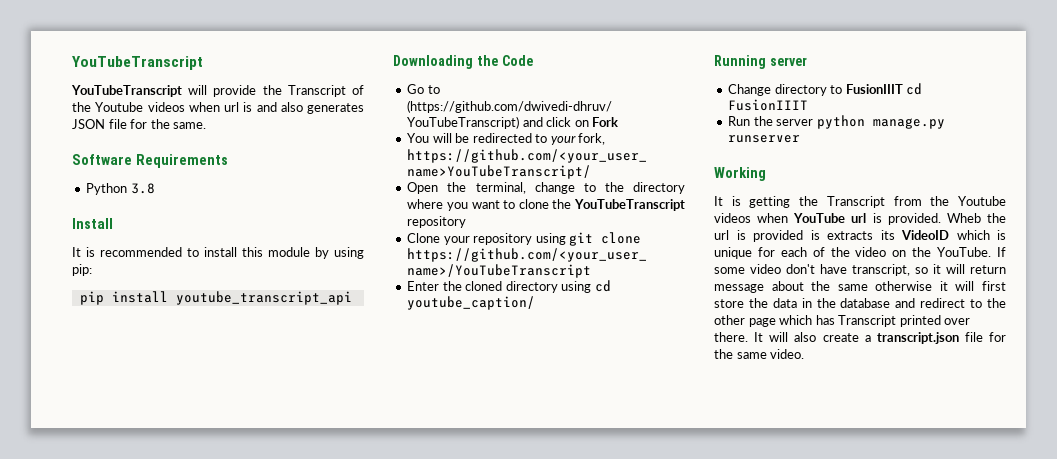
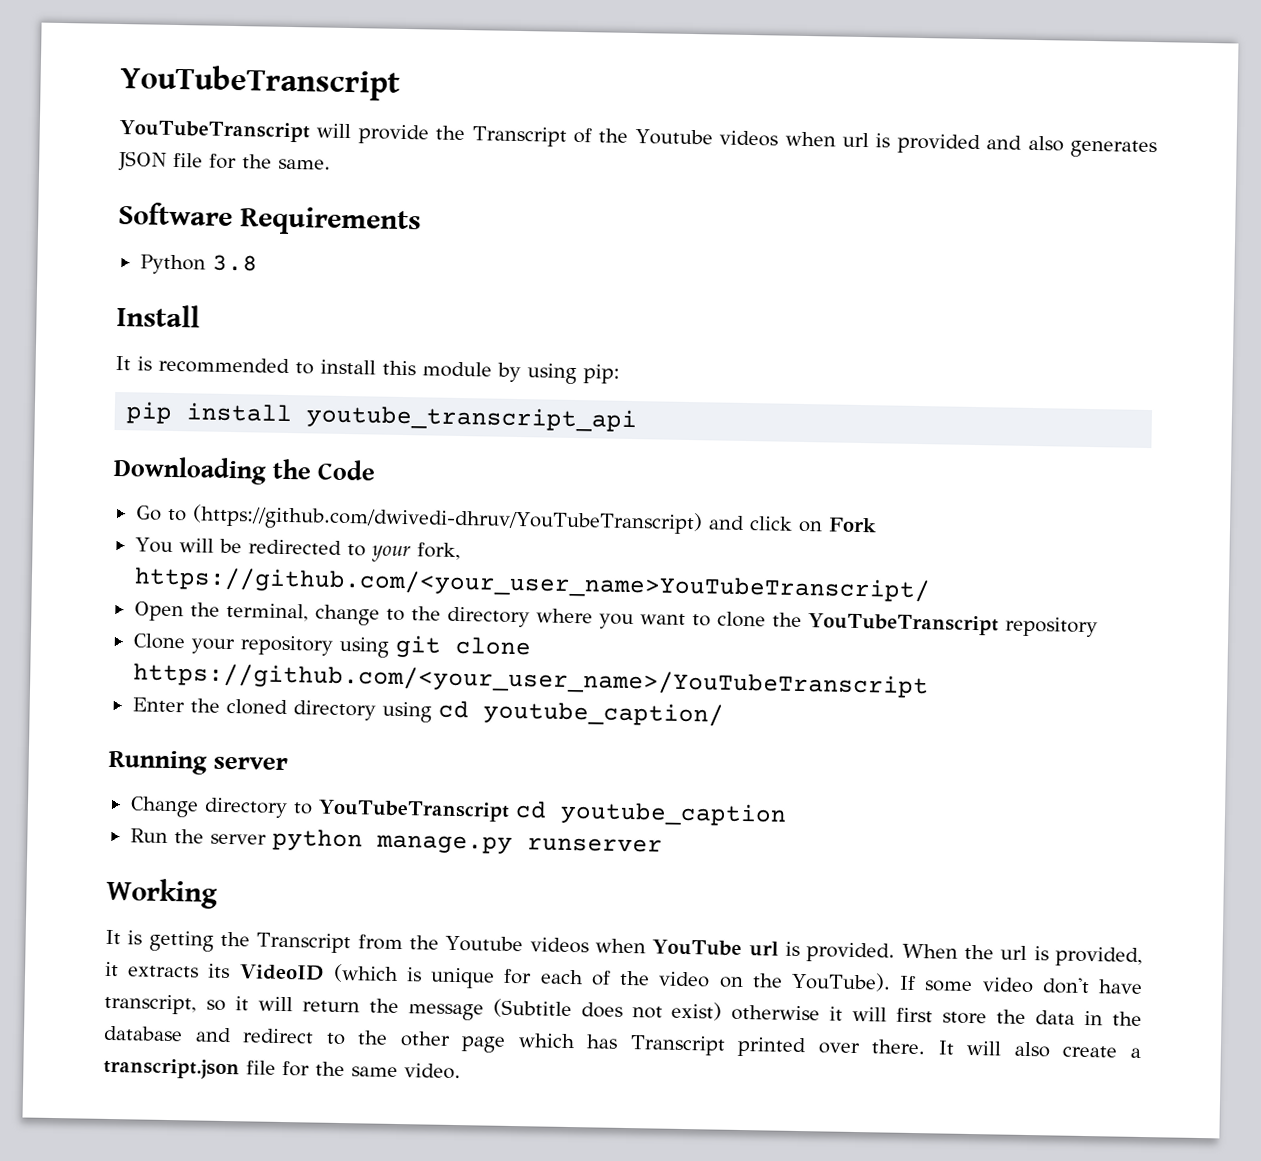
- YouTubeTranscript will provide the Transcript of the Youtube videos when url is and also generates JSON file for the same.
+ YouTubeTranscript will provide the Transcript of the Youtube videos when url is provided and also generates JSON file for the same.
- Change directory to FusionIIIT cd FusionIIIT
+ Change directory to YouTubeTranscript cd youtube_caption
- Wheb the url is provided is extracts its VideoID which is unique for each of the video on the YouTube.
+ When the url is provided, it extracts its VideoID (which is unique for each of the video on the YouTube).
- If some video don't have transcript, so it will return message about the same otherwise it will first store the data in the database and redirect to the other page which has Transcript printed over there.
+ If some video don't have transcript, so it will return the message (Subtitle does not exist) otherwise it will first store the data in the database and redirect to the other page which has Transcript printed over there.

